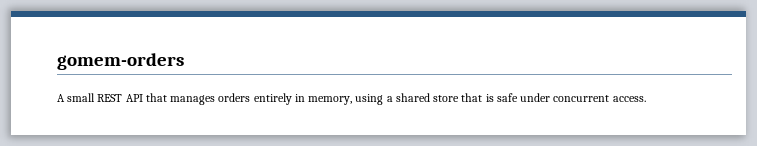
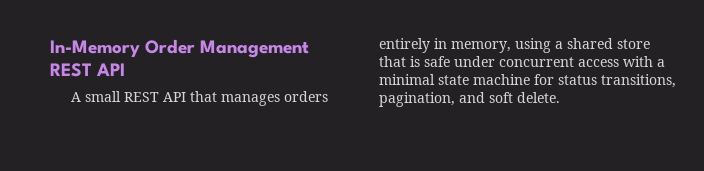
- gomem-orders
+ In-Memory Order Management REST API
- A small REST API that manages orders entirely in memory, using a shared store that is safe under concurrent access.
+ A small REST API that manages orders entirely in memory, using a shared store that is safe under concurrent access with a minimal state machine for status transitions, pagination, and soft delete.

